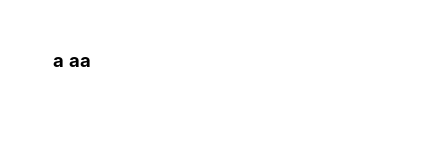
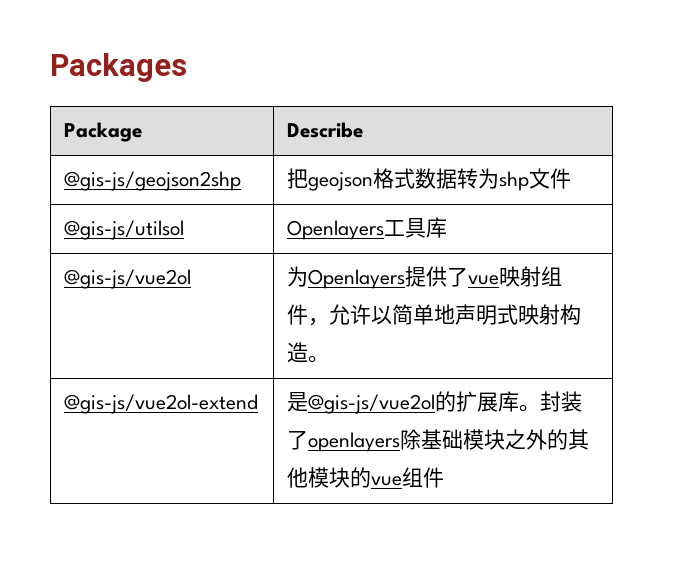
- a aa
+ Packages
+ Package | Describe
+ @gis-js/geojson2shp | 把geojson格式数据转为shp文件
+ @gis-js/utilsol | Openlayers工具库
+ @gis-js/vue2ol | 为Openlayers提供了vue映射组件，允许以简单地声明式映射构造。
+ @gis-js/vue2ol-extend | 是@gis-js/vue2ol的扩展库。封装了openlayers除基础模块之外的其他模块的vue组件

